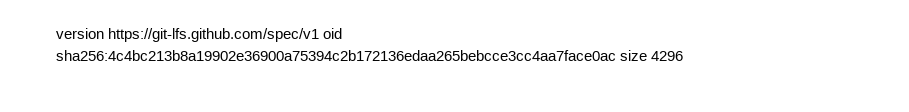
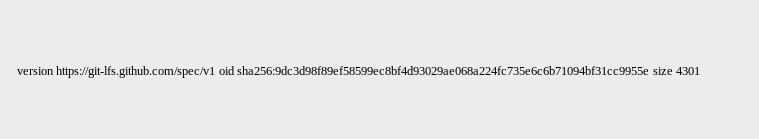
- version https://git-lfs.github.com/spec/v1 oid sha256:4c4bc213b8a19902e36900a75394c2b172136edaa265bebcce3cc4aa7face0ac size 4296
+ version https://git-lfs.github.com/spec/v1 oid sha256:9dc3d98f89ef58599ec8bf4d93029ae068a224fc735e6c6b71094bf31cc9955e size 4301

